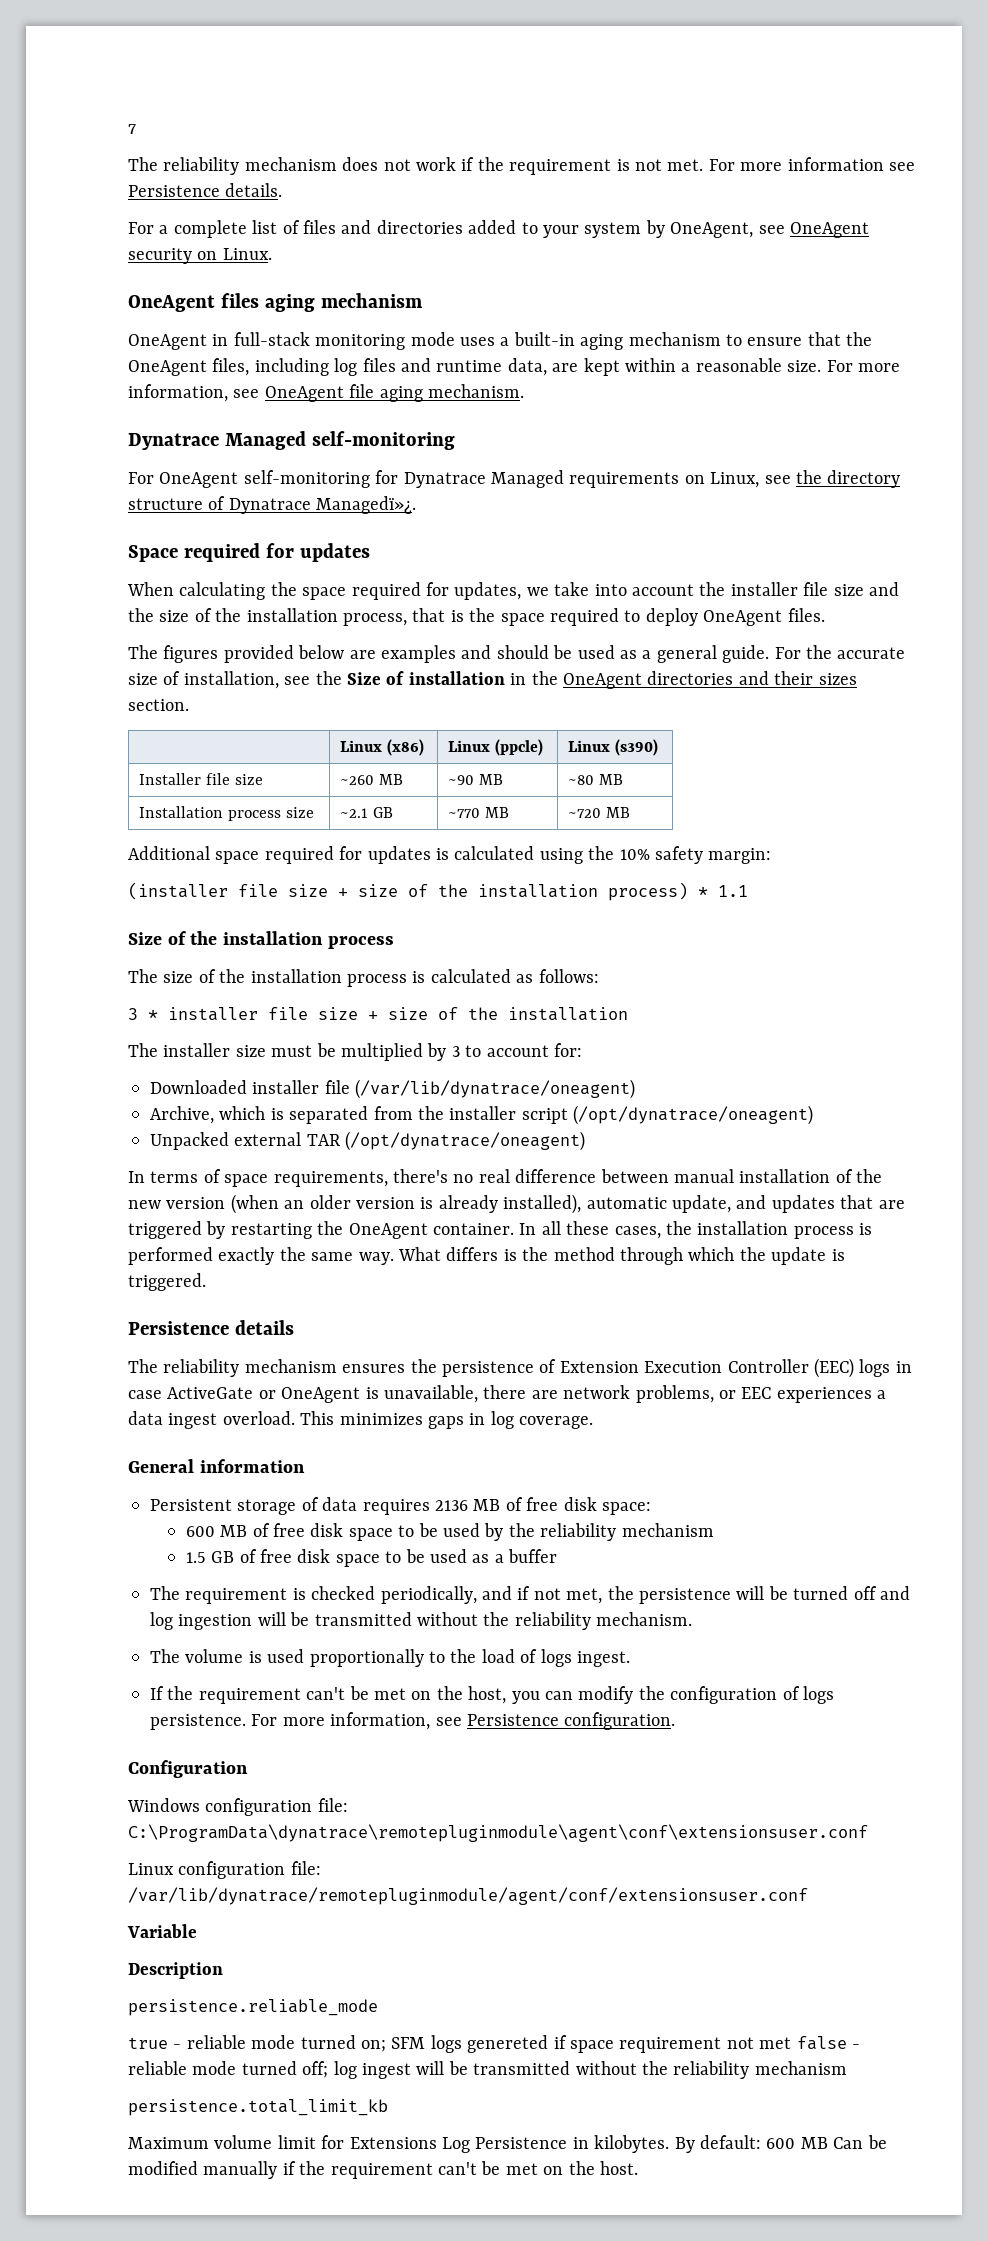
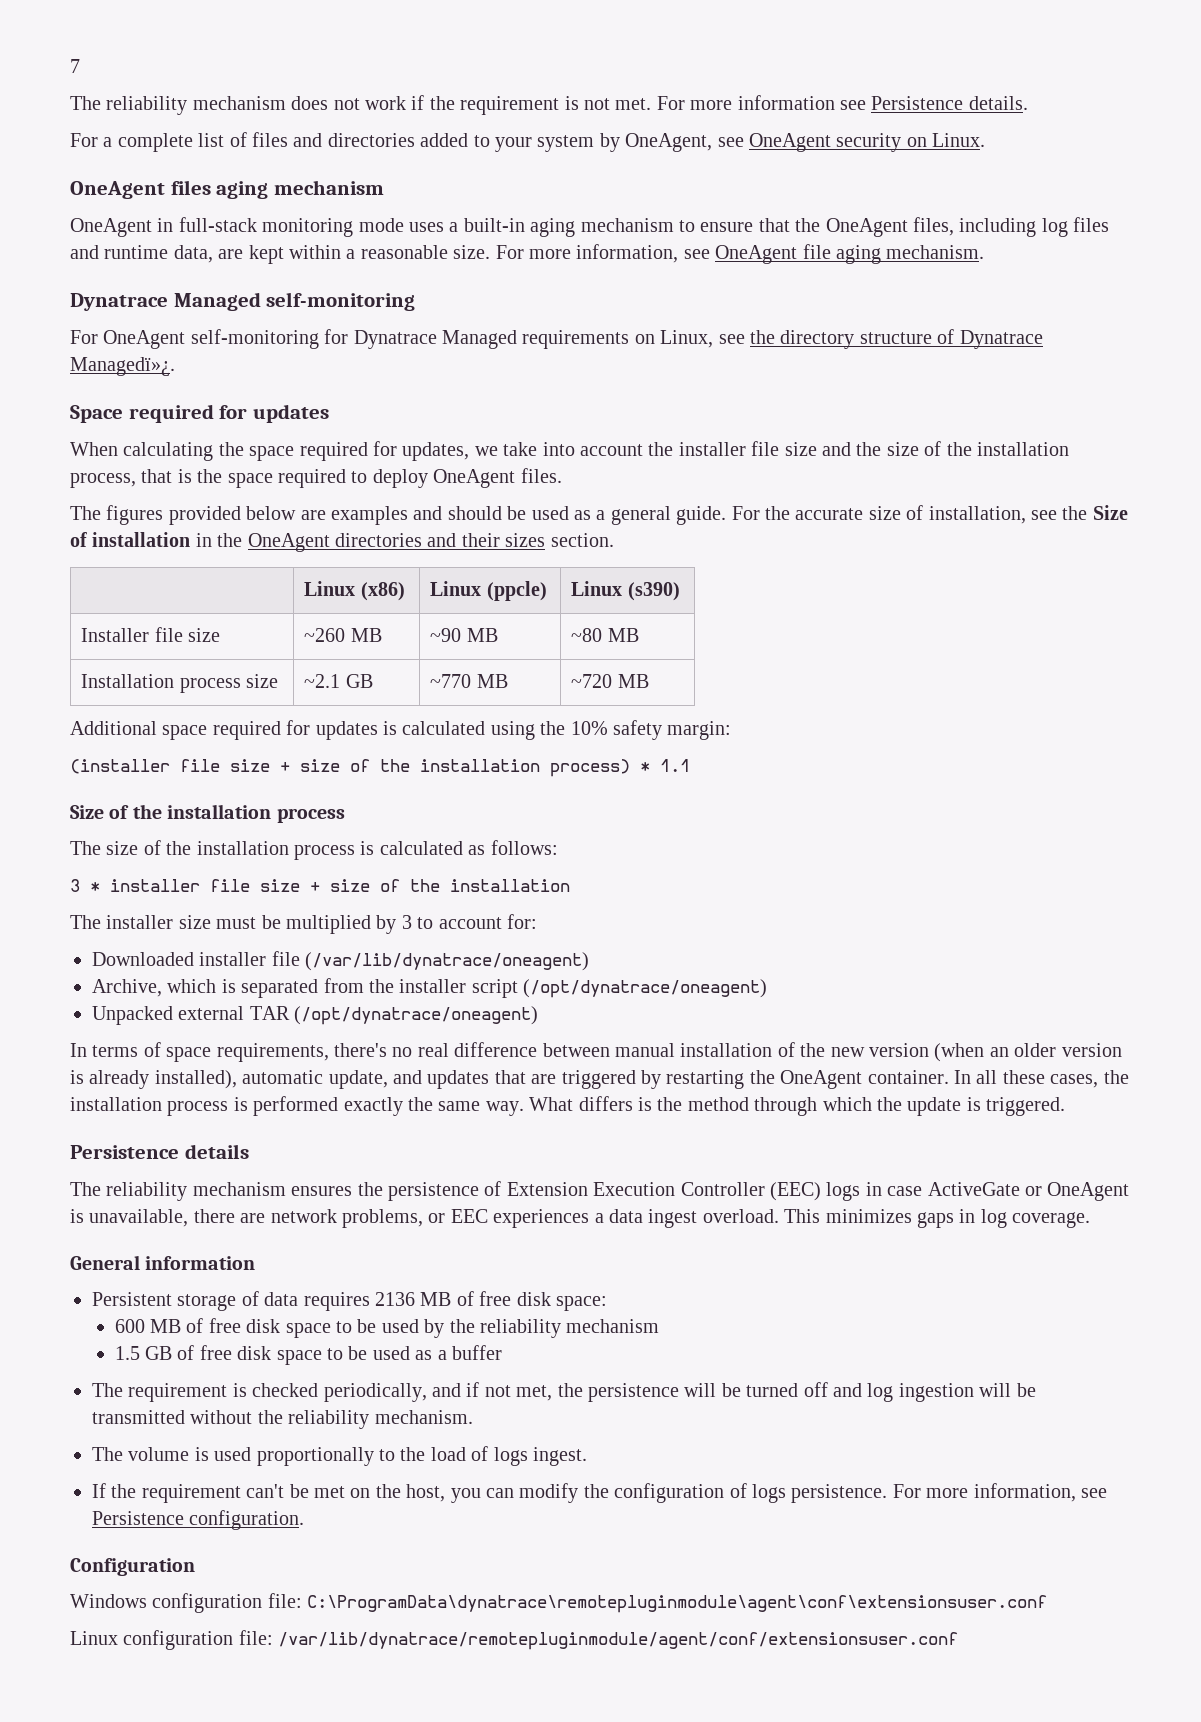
- Variable
- Description
- persistence.reliable_mode
- true - reliable mode turned on; SFM logs genereted if space requirement not met false - reliable mode turned off; log ingest will be transmitted without the reliability mechanism
- persistence.total_limit_kb
- Maximum volume limit for Extensions Log Persistence in kilobytes. By default: 600 MB Can be modified manually if the requirement can't be met on the host.

